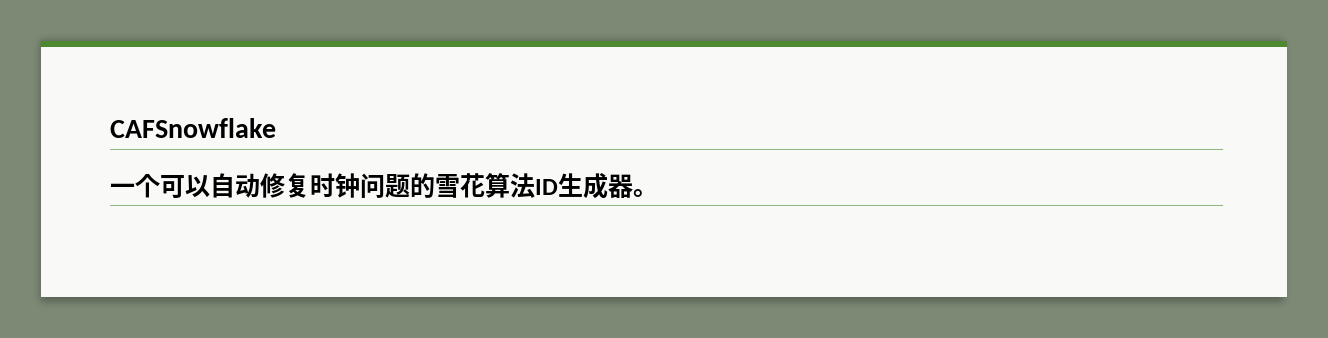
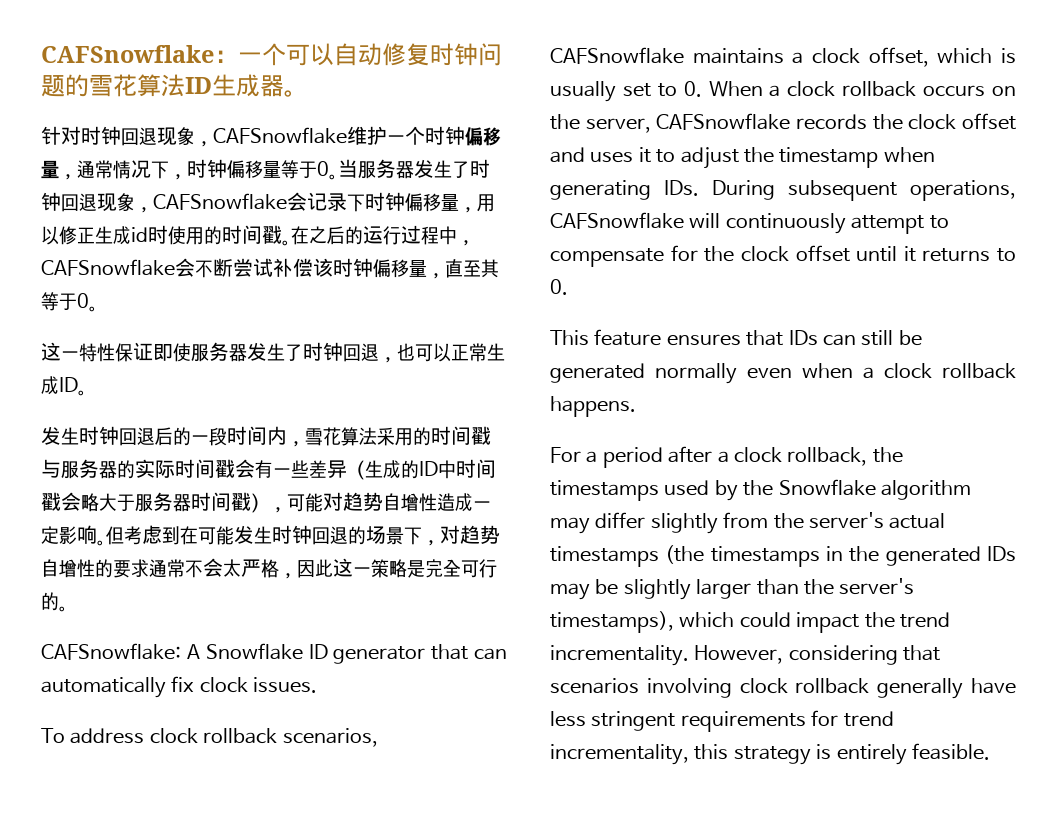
- CAFSnowflake
- 一个可以自动修复时钟问题的雪花算法ID生成器。
+ CAFSnowflake：一个可以自动修复时钟问题的雪花算法ID生成器。
+ 针对时钟回退现象，CAFSnowflake维护一个时钟偏移量，通常情况下，时钟偏移量等于0。当服务器发生了时钟回退现象，CAFSnowflake会记录下时钟偏移量，用以修正生成id时使用的时间戳。在之后的运行过程中，CAFSnowflake会不断尝试补偿该时钟偏移量，直至其等于0。
+ 这一特性保证即使服务器发生了时钟回退，也可以正常生成ID。
+ 发生时钟回退后的一段时间内，雪花算法采用的时间戳与服务器的实际时间戳会有一些差异（生成的ID中时间戳会略大于服务器时间戳），可能对趋势自增性造成一定影响。但考虑到在可能发生时钟回退的场景下，对趋势自增性的要求通常不会太严格，因此这一策略是完全可行的。
+ CAFSnowflake: A Snowflake ID generator that can automatically fix clock issues.
+ To address clock rollback scenarios, CAFSnowflake maintains a clock offset, which is usually set to 0. When a clock rollback occurs on the server, CAFSnowflake records the clock offset and uses it to adjust the timestamp when generating IDs. During subsequent operations, CAFSnowflake will continuously attempt to compensate for the clock offset until it returns to 0.
+ This feature ensures that IDs can still be generated normally even when a clock rollback happens.
+ For a period after a clock rollback, the timestamps used by the Snowflake algorithm may differ slightly from the server's actual timestamps (the timestamps in the generated IDs may be slightly larger than the server's timestamps), which could impact the trend incrementality. However, considering that scenarios involving clock rollback generally have less stringent requirements for trend incrementality, this strategy is entirely feasible.

